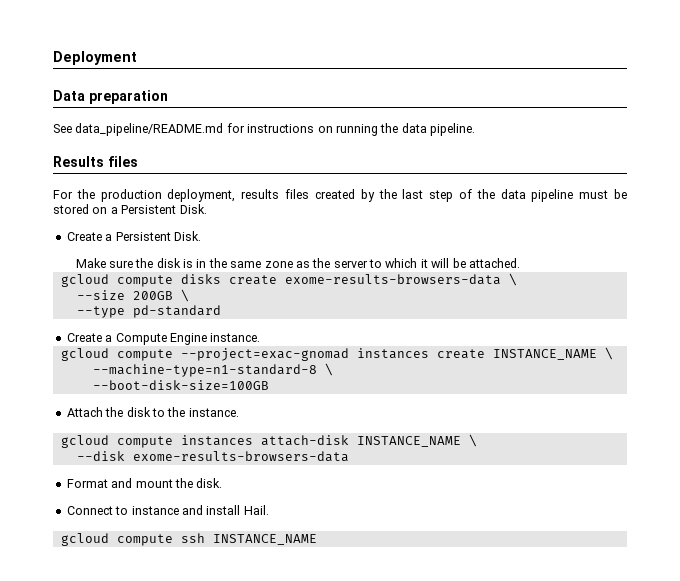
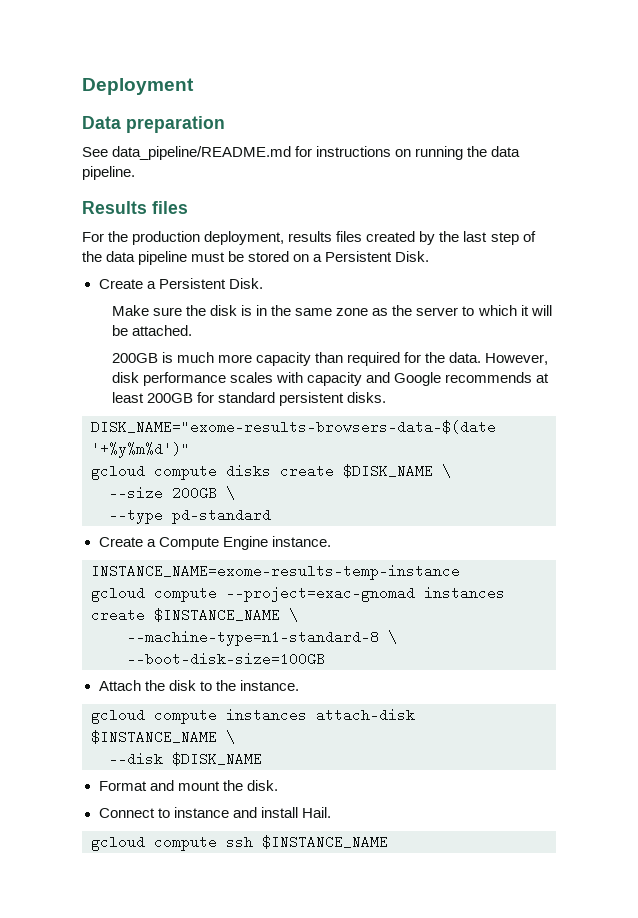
+ 200GB is much more capacity than required for the data. However, disk performance scales with capacity and Google recommends at least 200GB for standard persistent disks.
+ DISK_NAME="exome-results-browsers-data-$(date '+%y%m%d')"
- gcloud compute disks create exome-results-browsers-data \
+ gcloud compute disks create $DISK_NAME \
+ INSTANCE_NAME=exome-results-temp-instance
- gcloud compute --project=exac-gnomad instances create INSTANCE_NAME \
+ gcloud compute --project=exac-gnomad instances create $INSTANCE_NAME \
- gcloud compute instances attach-disk INSTANCE_NAME \
+ gcloud compute instances attach-disk $INSTANCE_NAME \
- --disk exome-results-browsers-data
+ --disk $DISK_NAME
- gcloud compute ssh INSTANCE_NAME
+ gcloud compute ssh $INSTANCE_NAME

